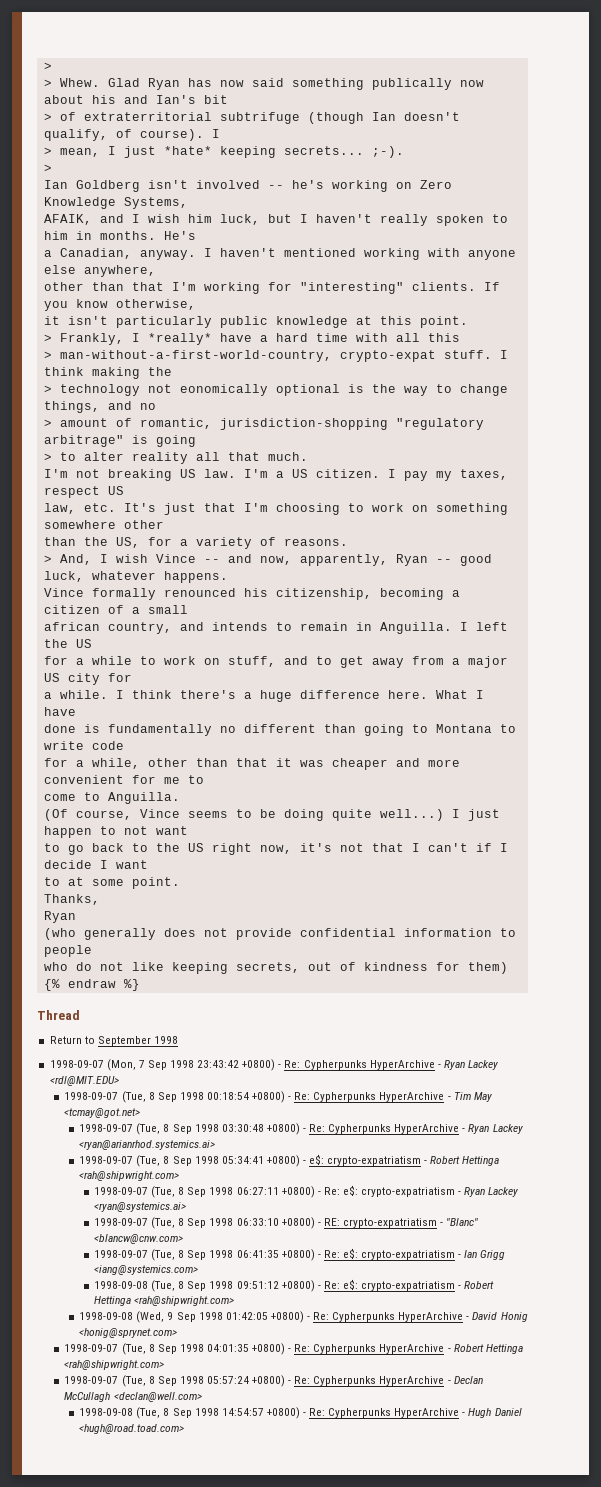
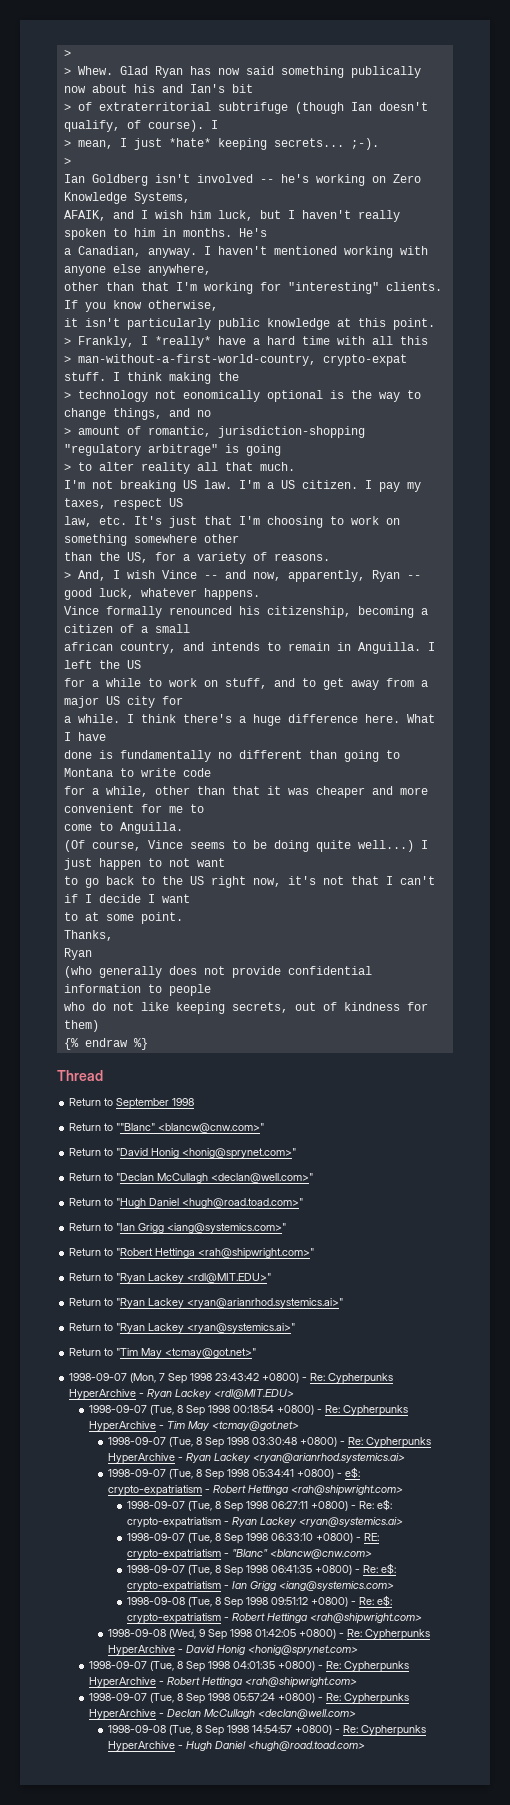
+ Return to ""Blanc" <blancw@cnw.com>"
+ Return to "David Honig <honig@sprynet.com>"
+ Return to "Declan McCullagh <declan@well.com>"
+ Return to "Hugh Daniel <hugh@road.toad.com>"
+ Return to "Ian Grigg <iang@systemics.com>"
+ Return to "Robert Hettinga <rah@shipwright.com>"
+ Return to "Ryan Lackey <rdl@MIT.EDU>"
+ Return to "Ryan Lackey <ryan@arianrhod.systemics.ai>"
+ Return to "Ryan Lackey <ryan@systemics.ai>"
+ Return to "Tim May <tcmay@got.net>"

